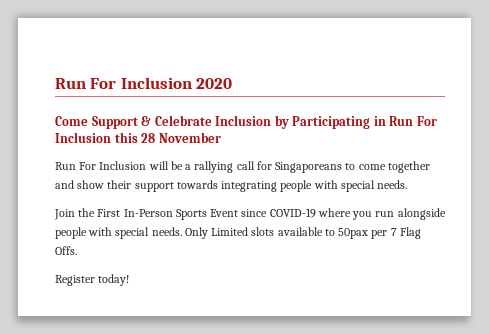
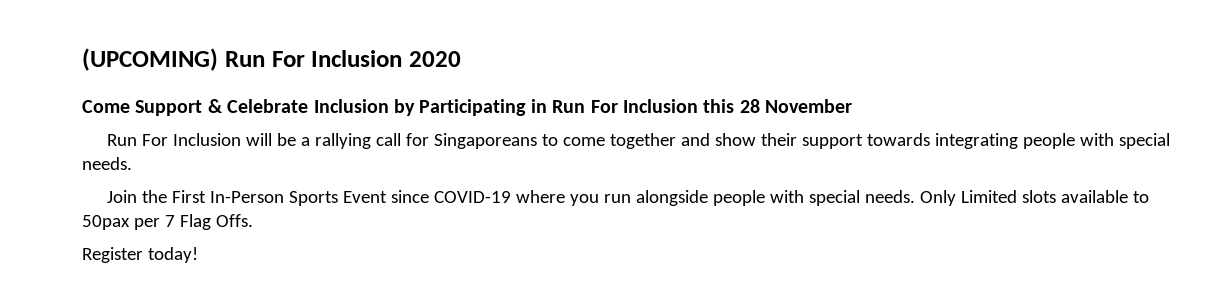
- Run For Inclusion 2020
+ (UPCOMING) Run For Inclusion 2020

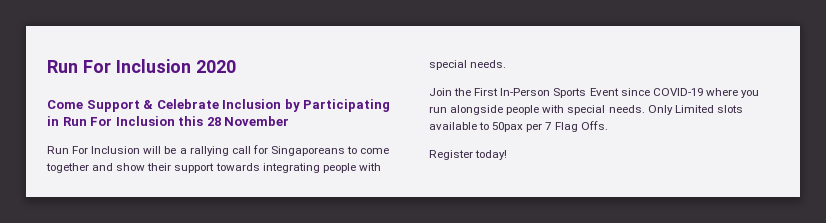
- (UPCOMING) Run For Inclusion 2020
+ Run For Inclusion 2020

